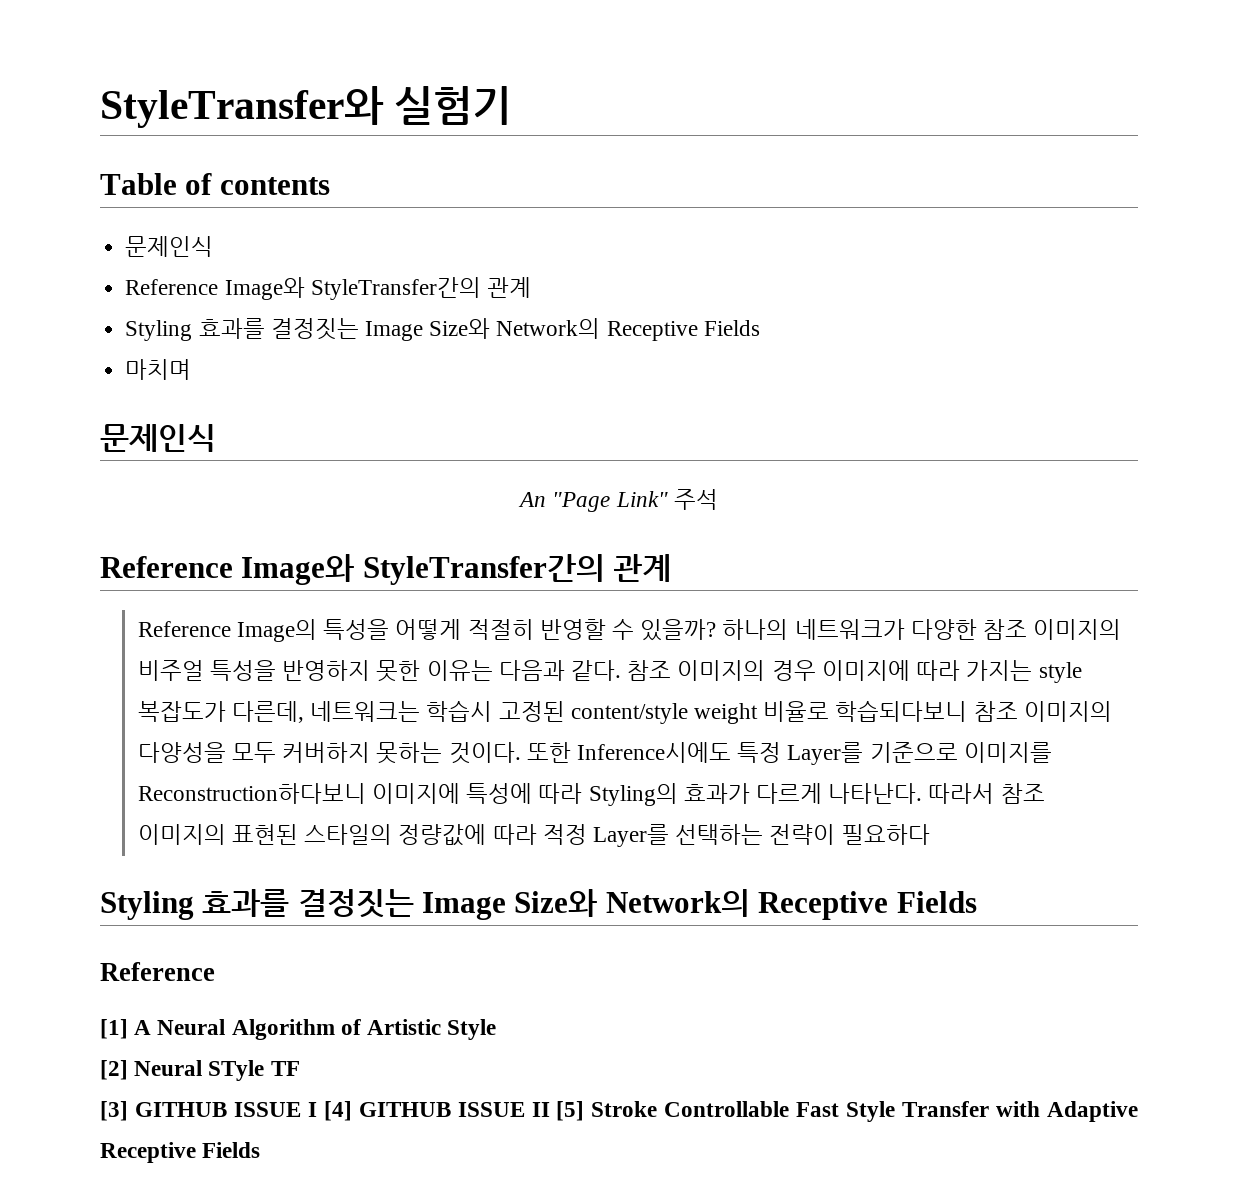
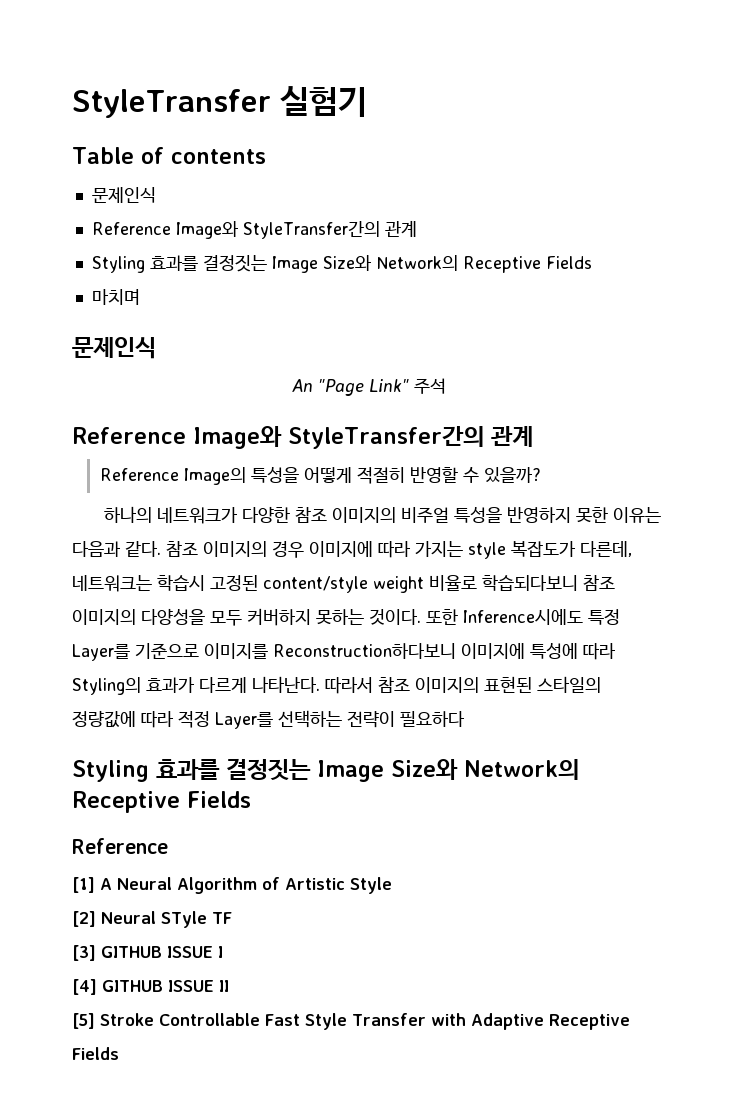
- StyleTransfer와 실험기
+ StyleTransfer 실험기
- Reference Image의 특성을 어떻게 적절히 반영할 수 있을까? 하나의 네트워크가 다양한 참조 이미지의 비주얼 특성을 반영하지 못한 이유는 다음과 같다.
+ Reference Image의 특성을 어떻게 적절히 반영할 수 있을까?
+ 하나의 네트워크가 다양한 참조 이미지의 비주얼 특성을 반영하지 못한 이유는 다음과 같다.
- [3] GITHUB ISSUE I [4] GITHUB ISSUE II [5] Stroke Controllable Fast Style Transfer with Adaptive Receptive Fields
+ [3] GITHUB ISSUE I
+ [4] GITHUB ISSUE II
+ [5] Stroke Controllable Fast Style Transfer with Adaptive Receptive Fields

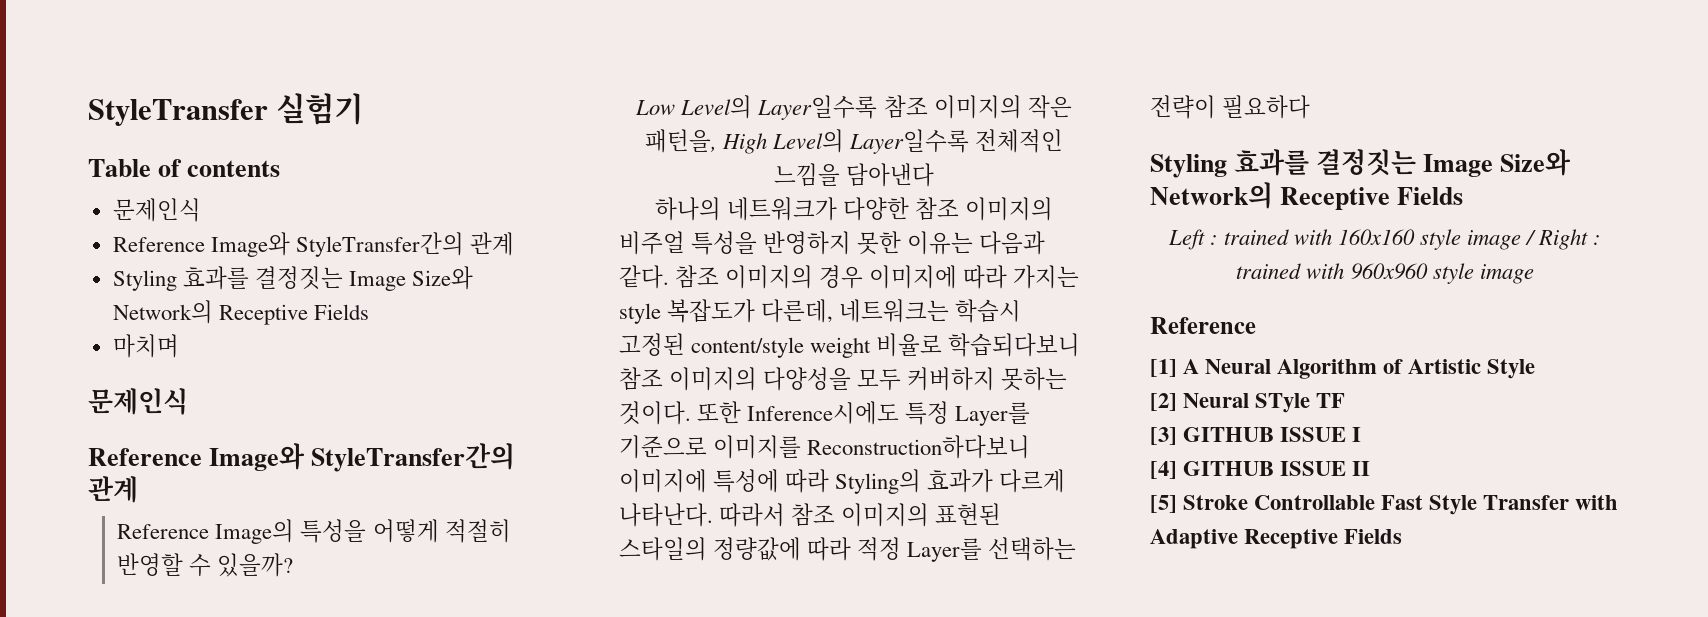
- An "Page Link" 주석
+ Low Level의 Layer일수록 참조 이미지의 작은 패턴을, High Level의 Layer일수록 전체적인 느낌을 담아낸다
+ Left : trained with 160x160 style image / Right : trained with 960x960 style image

